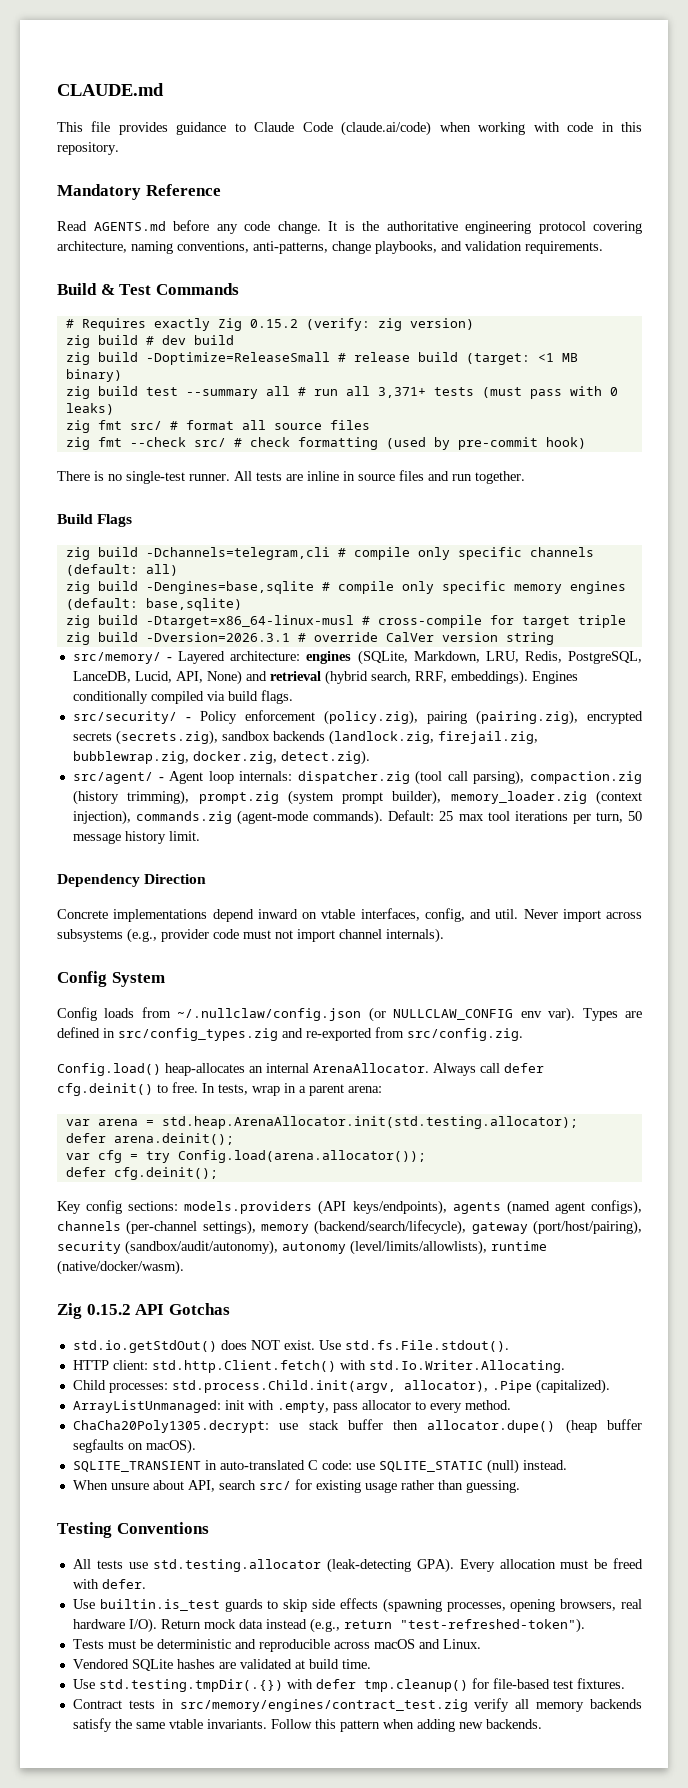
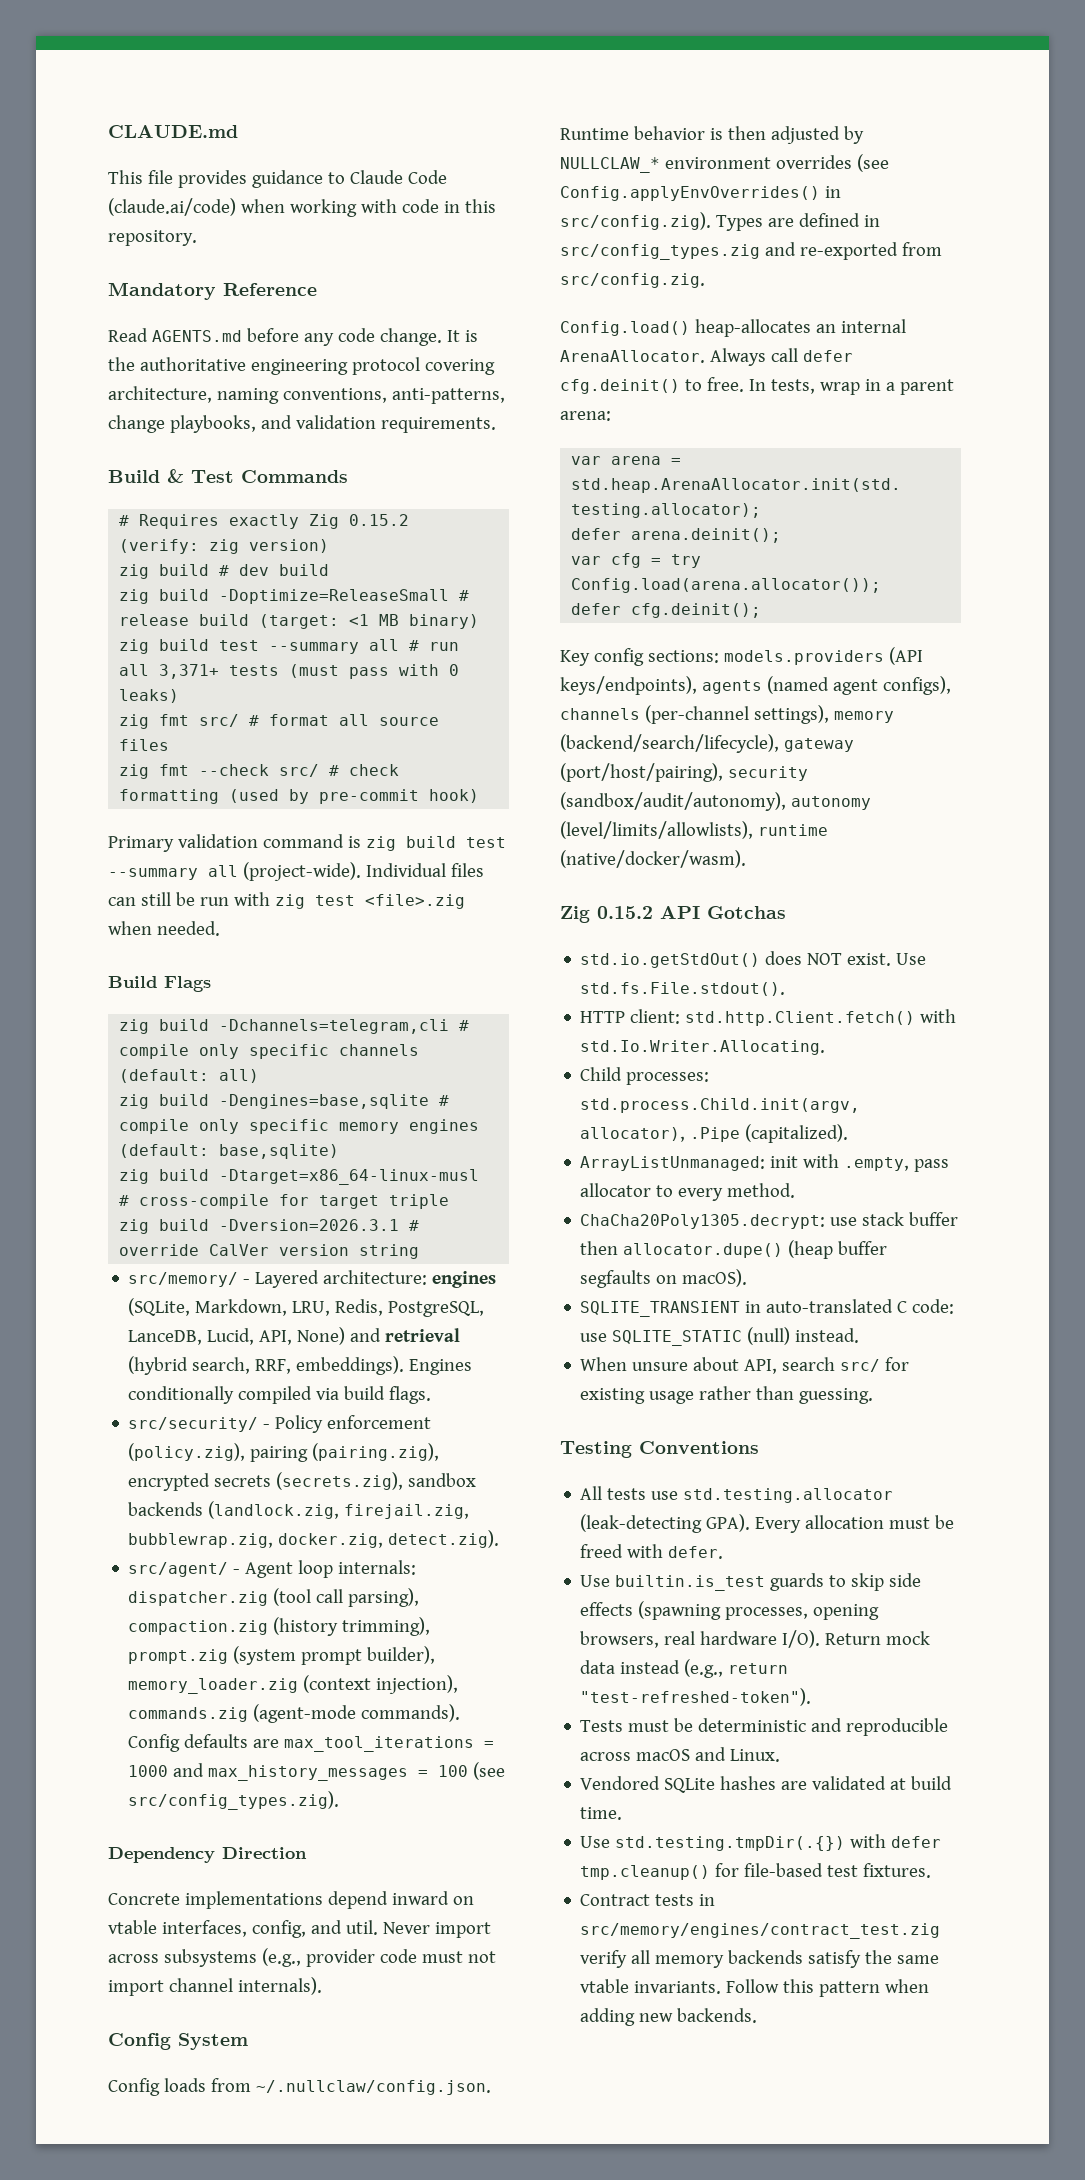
- There is no single-test runner. All tests are inline in source files and run together.
+ Primary validation command is zig build test --summary all (project-wide). Individual files can still be run with zig test <file>.zig when needed.
- Default: 25 max tool iterations per turn, 50 message history limit.
+ Config defaults are max_tool_iterations = 1000 and max_history_messages = 100 (see src/config_types.zig).
- Config loads from ~/.nullclaw/config.json (or NULLCLAW_CONFIG env var). Types are defined in src/config_types.zig and re-exported from src/config.zig.
+ Config loads from ~/.nullclaw/config.json. Runtime behavior is then adjusted by NULLCLAW_* environment overrides (see Config.applyEnvOverrides() in src/config.zig). Types are defined in src/config_types.zig and re-exported from src/config.zig.

